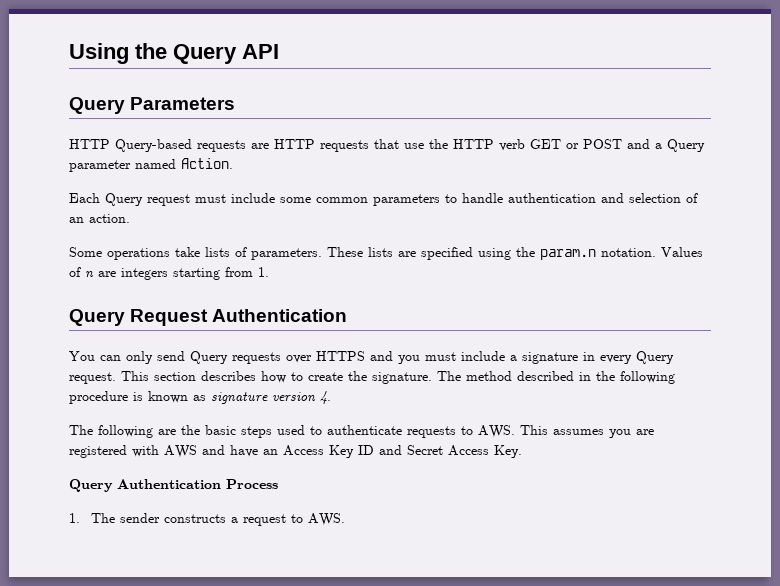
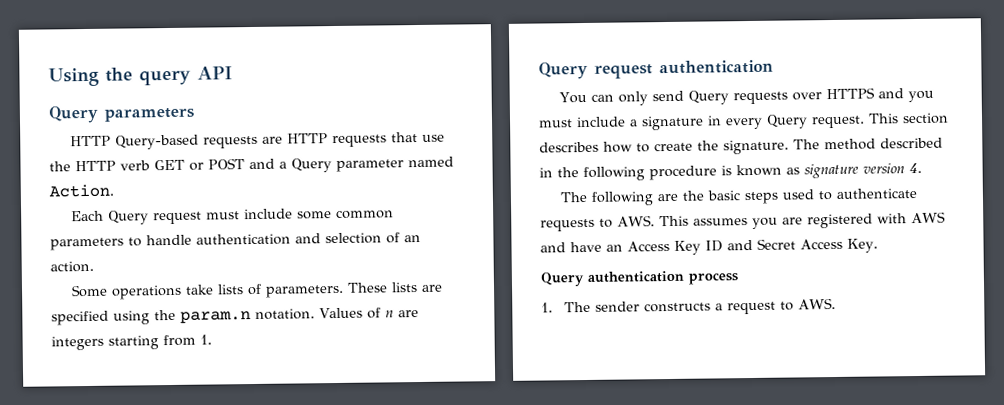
- Using the Query API
+ Using the query API
- Query Parameters
+ Query parameters
- Query Request Authentication
+ Query request authentication
- Query Authentication Process
+ Query authentication process

